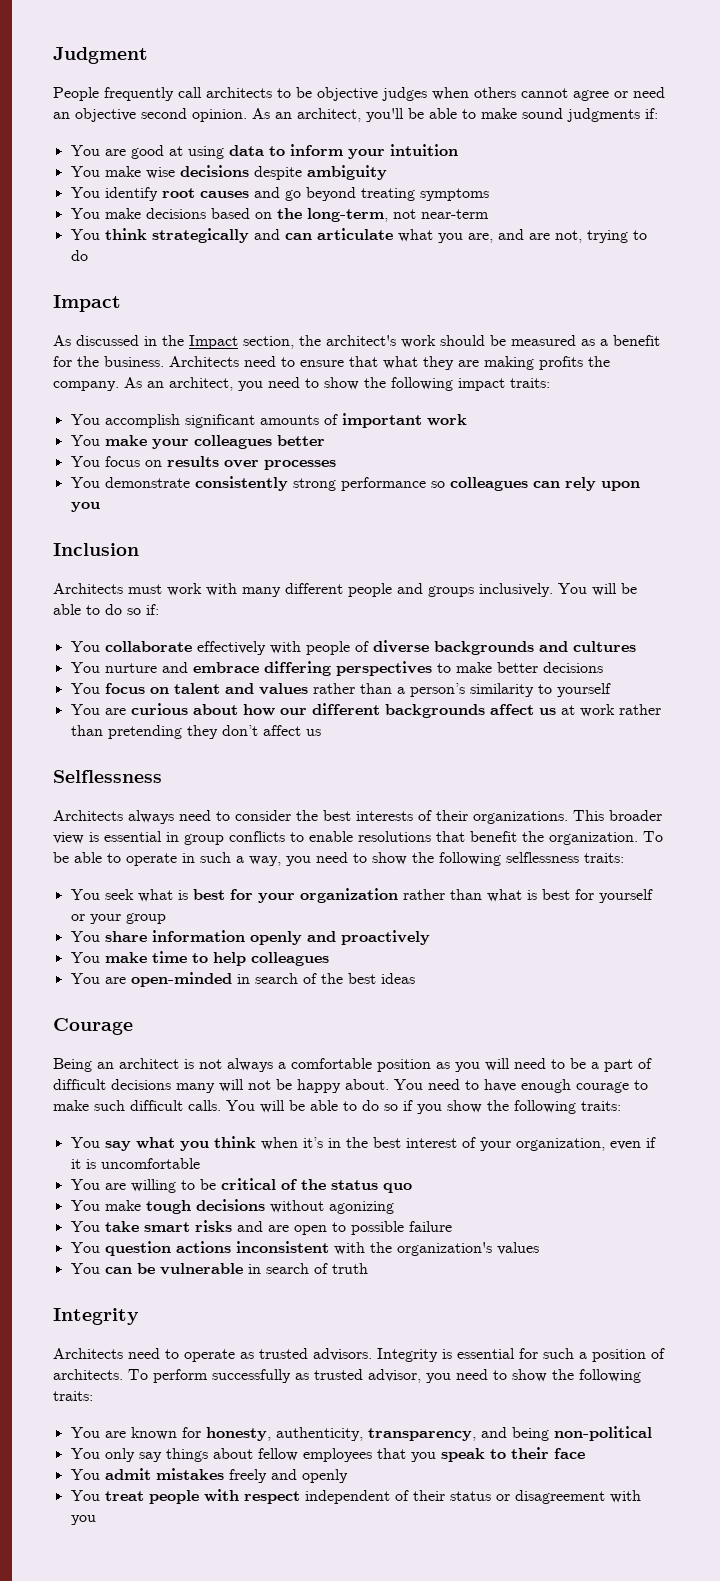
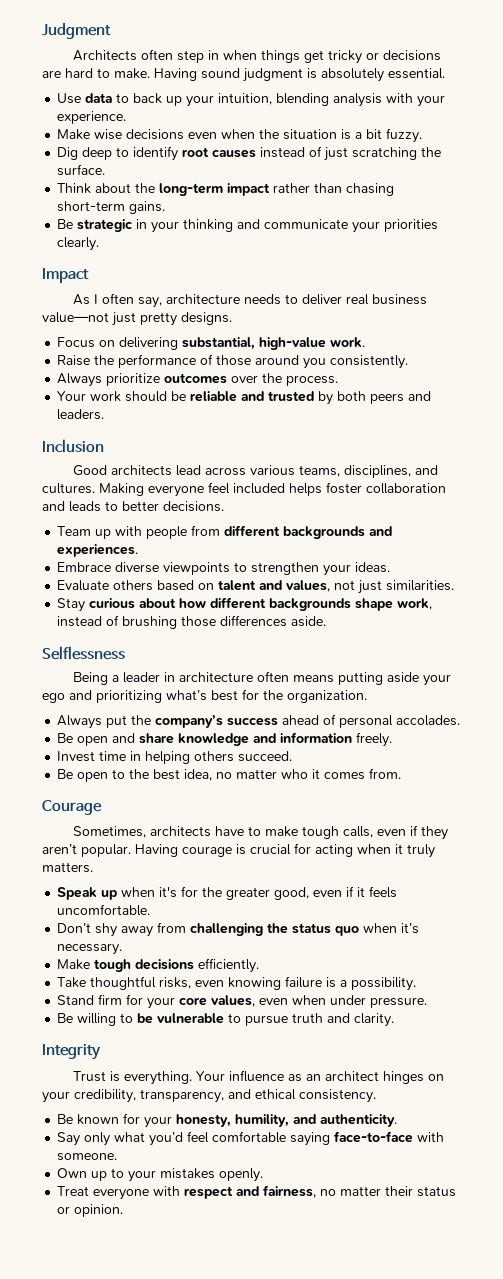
- People frequently call architects to be objective judges when others cannot agree or need an objective second opinion. As an architect, you'll be able to make sound judgments if:
- You are good at using data to inform your intuition
- You make wise decisions despite ambiguity
- You identify root causes and go beyond treating symptoms
- You make decisions based on the long-term, not near-term
- You think strategically and can articulate what you are, and are not, trying to do
+ Architects often step in when things get tricky or decisions are hard to make. Having sound judgment is absolutely essential.
+ Use data to back up your intuition, blending analysis with your experience.
+ Make wise decisions even when the situation is a bit fuzzy.
+ Dig deep to identify root causes instead of just scratching the surface.
+ Think about the long-term impact rather than chasing short-term gains.
+ Be strategic in your thinking and communicate your priorities clearly.
  Impact
- As discussed in the Impact section, the architect's work should be measured as a benefit for the business. Architects need to ensure that what they are making profits the company. As an architect, you need to show the following impact traits:
- You accomplish significant amounts of important work
- You make your colleagues better
- You focus on results over processes
- You demonstrate consistently strong performance so colleagues can rely upon you
+ As I often say, architecture needs to deliver real business value—not just pretty designs.
+ Focus on delivering substantial, high-value work.
+ Raise the performance of those around you consistently.
+ Always prioritize outcomes over the process.
+ Your work should be reliable and trusted by both peers and leaders.
  Inclusion
- Architects must work with many different people and groups inclusively. You will be able to do so if:
- You collaborate effectively with people of diverse backgrounds and cultures
- You nurture and embrace differing perspectives to make better decisions
- You focus on talent and values rather than a person’s similarity to yourself
- You are curious about how our different backgrounds affect us at work rather than pretending they don’t affect us
+ Good architects lead across various teams, disciplines, and cultures. Making everyone feel included helps foster collaboration and leads to better decisions.
+ Team up with people from different backgrounds and experiences.
+ Embrace diverse viewpoints to strengthen your ideas.
+ Evaluate others based on talent and values, not just similarities.
+ Stay curious about how different backgrounds shape work, instead of brushing those differences aside.
  Selflessness
- Architects always need to consider the best interests of their organizations. This broader view is essential in group conflicts to enable resolutions that benefit the organization. To be able to operate in such a way, you need to show the following selflessness traits:
- You seek what is best for your organization rather than what is best for yourself or your group
- You share information openly and proactively
- You make time to help colleagues
- You are open-minded in search of the best ideas
+ Being a leader in architecture often means putting aside your ego and prioritizing what’s best for the organization.
+ Always put the company’s success ahead of personal accolades.
+ Be open and share knowledge and information freely.
+ Invest time in helping others succeed.
+ Be open to the best idea, no matter who it comes from.
  Courage
- Being an architect is not always a comfortable position as you will need to be a part of difficult decisions many will not be happy about. You need to have enough courage to make such difficult calls. You will be able to do so if you show the following traits:
- You say what you think when it’s in the best interest of your organization, even if it is uncomfortable
- You are willing to be critical of the status quo
- You make tough decisions without agonizing
- You take smart risks and are open to possible failure
- You question actions inconsistent with the organization's values
- You can be vulnerable in search of truth
+ Sometimes, architects have to make tough calls, even if they aren’t popular. Having courage is crucial for acting when it truly matters.
+ Speak up when it's for the greater good, even if it feels uncomfortable.
+ Don’t shy away from challenging the status quo when it’s necessary.
+ Make tough decisions efficiently.
+ Take thoughtful risks, even knowing failure is a possibility.
+ Stand firm for your core values, even when under pressure.
+ Be willing to be vulnerable to pursue truth and clarity.
  Integrity
- Architects need to operate as trusted advisors. Integrity is essential for such a position of architects. To perform successfully as trusted advisor, you need to show the following traits:
- You are known for honesty, authenticity, transparency, and being non-political
- You only say things about fellow employees that you speak to their face
- You admit mistakes freely and openly
- You treat people with respect independent of their status or disagreement with you
+ Trust is everything. Your influence as an architect hinges on your credibility, transparency, and ethical consistency.
+ Be known for your honesty, humility, and authenticity.
+ Say only what you’d feel comfortable saying face-to-face with someone.
+ Own up to your mistakes openly.
+ Treat everyone with respect and fairness, no matter their status or opinion.

